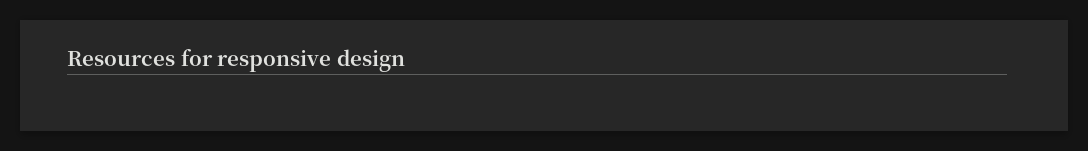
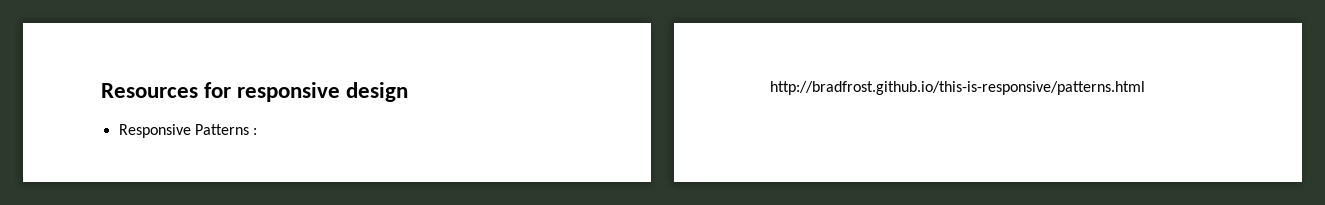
+ Responsive Patterns : http://bradfrost.github.io/this-is-responsive/patterns.html

